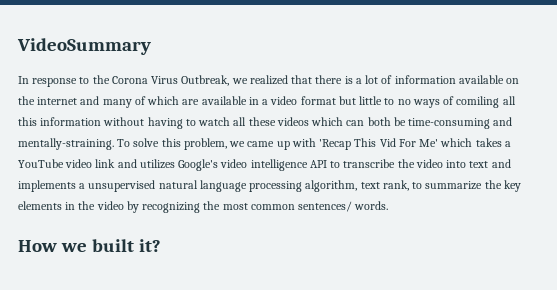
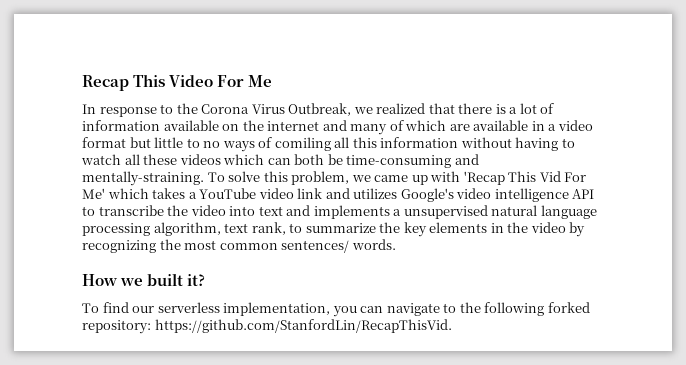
- VideoSummary
+ Recap This Video For Me
+ To find our serverless implementation, you can navigate to the following forked repository: https://github.com/StanfordLin/RecapThisVid.

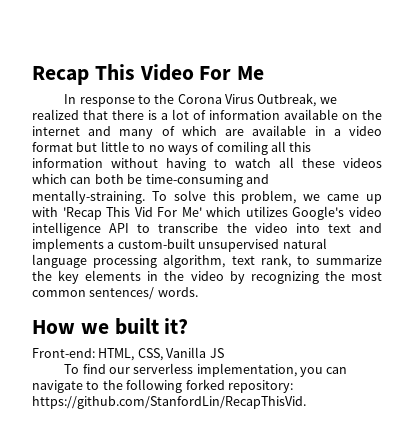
- To solve this problem, we came up with 'Recap This Vid For Me' which takes a YouTube video link and utilizes Google's video intelligence API to transcribe the video into text and implements a unsupervised natural language processing algorithm, text rank, to summarize the key elements in the video by recognizing the most common sentences/ words.
+ To solve this problem, we came up with 'Recap This Vid For Me' which utilizes Google's video intelligence API to transcribe the video into text and implements a custom-built unsupervised natural language processing algorithm, text rank, to summarize the key elements in the video by recognizing the most common sentences/ words.
+ Front-end: HTML, CSS, Vanilla JS

